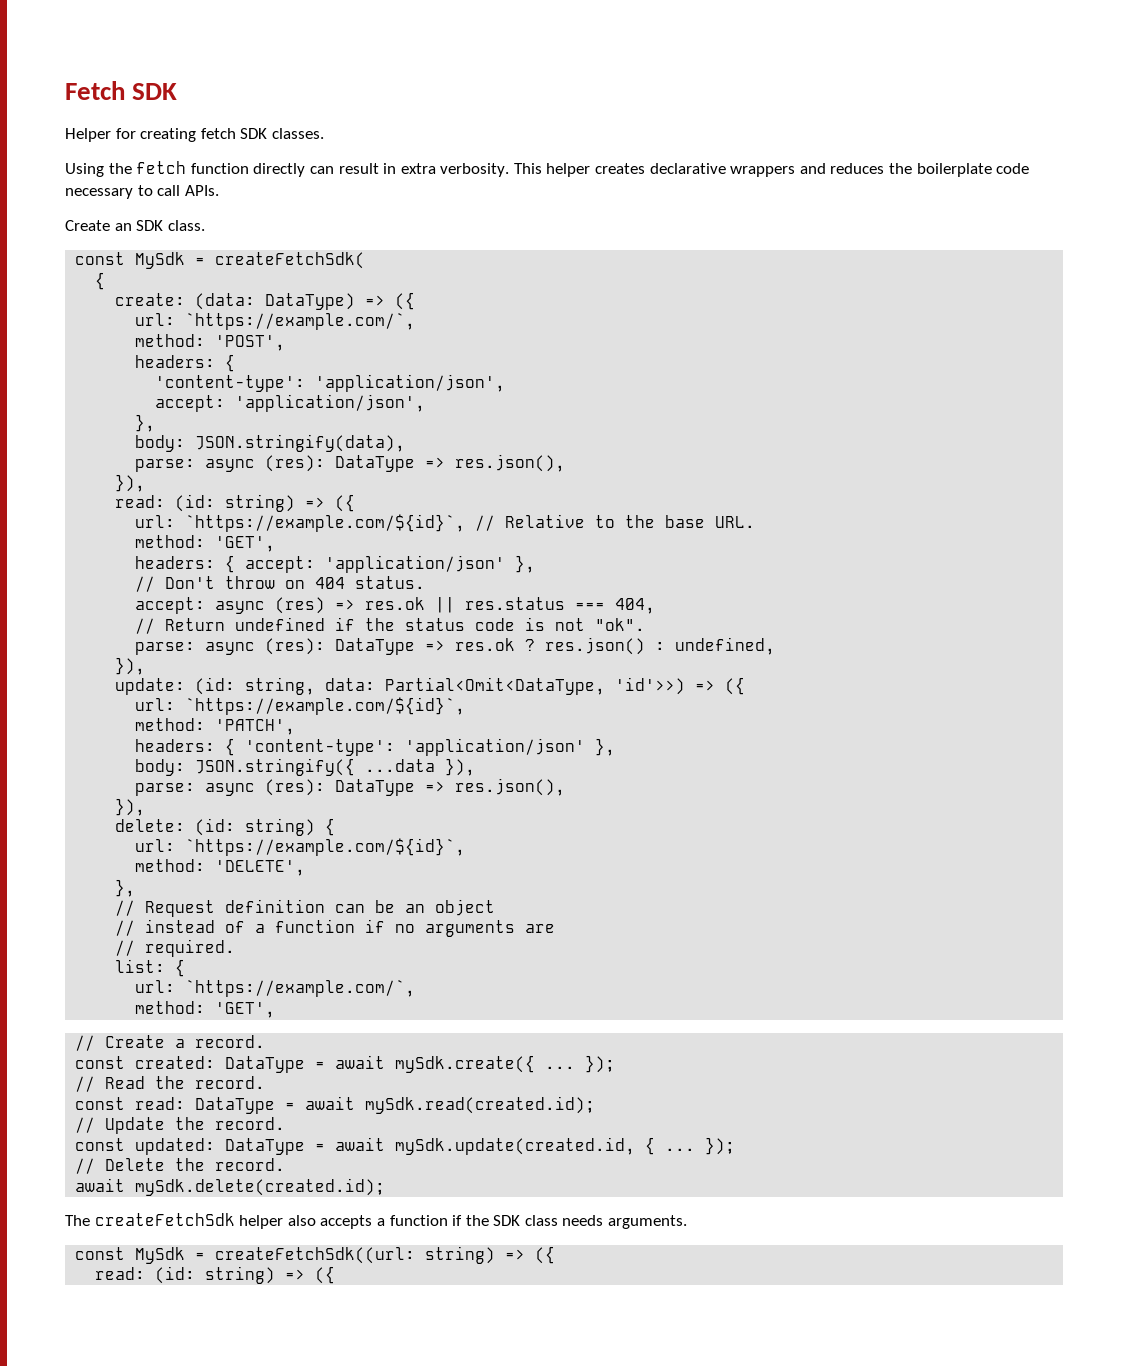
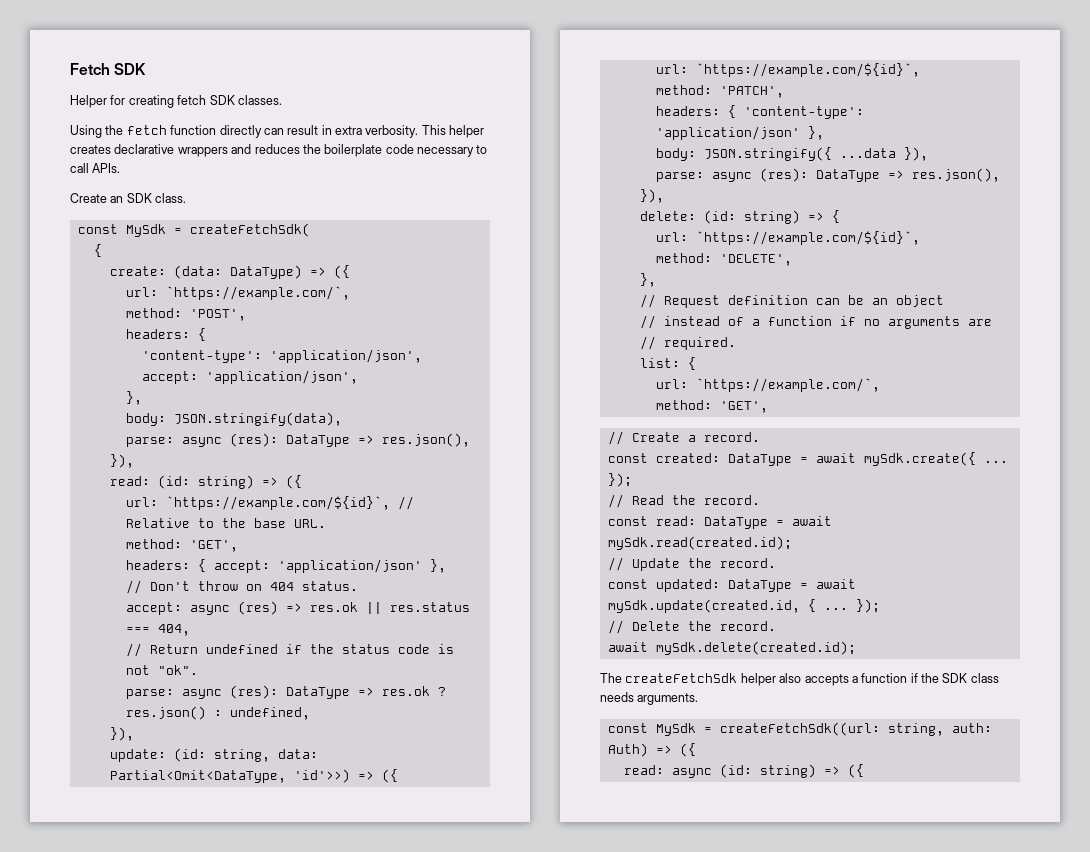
- delete: (id: string) {
+ delete: (id: string) => {
- const MySdk = createFetchSdk((url: string) => ({
- read: (id: string) => ({
+ const MySdk = createFetchSdk((url: string, auth: Auth) => ({
+ read: async (id: string) => ({

